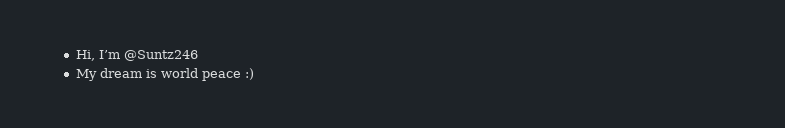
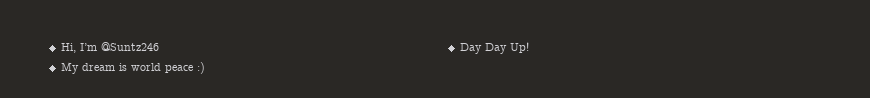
+ Day Day Up!

